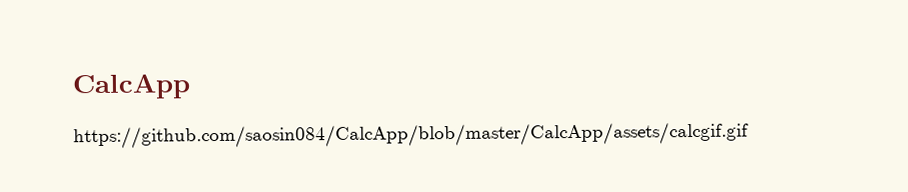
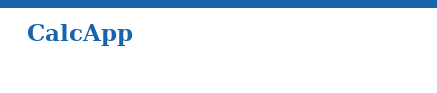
- https://github.com/saosin084/CalcApp/blob/master/CalcApp/assets/calcgif.gif

